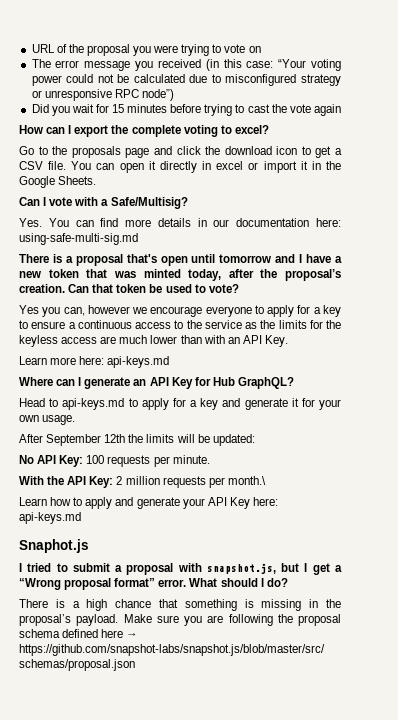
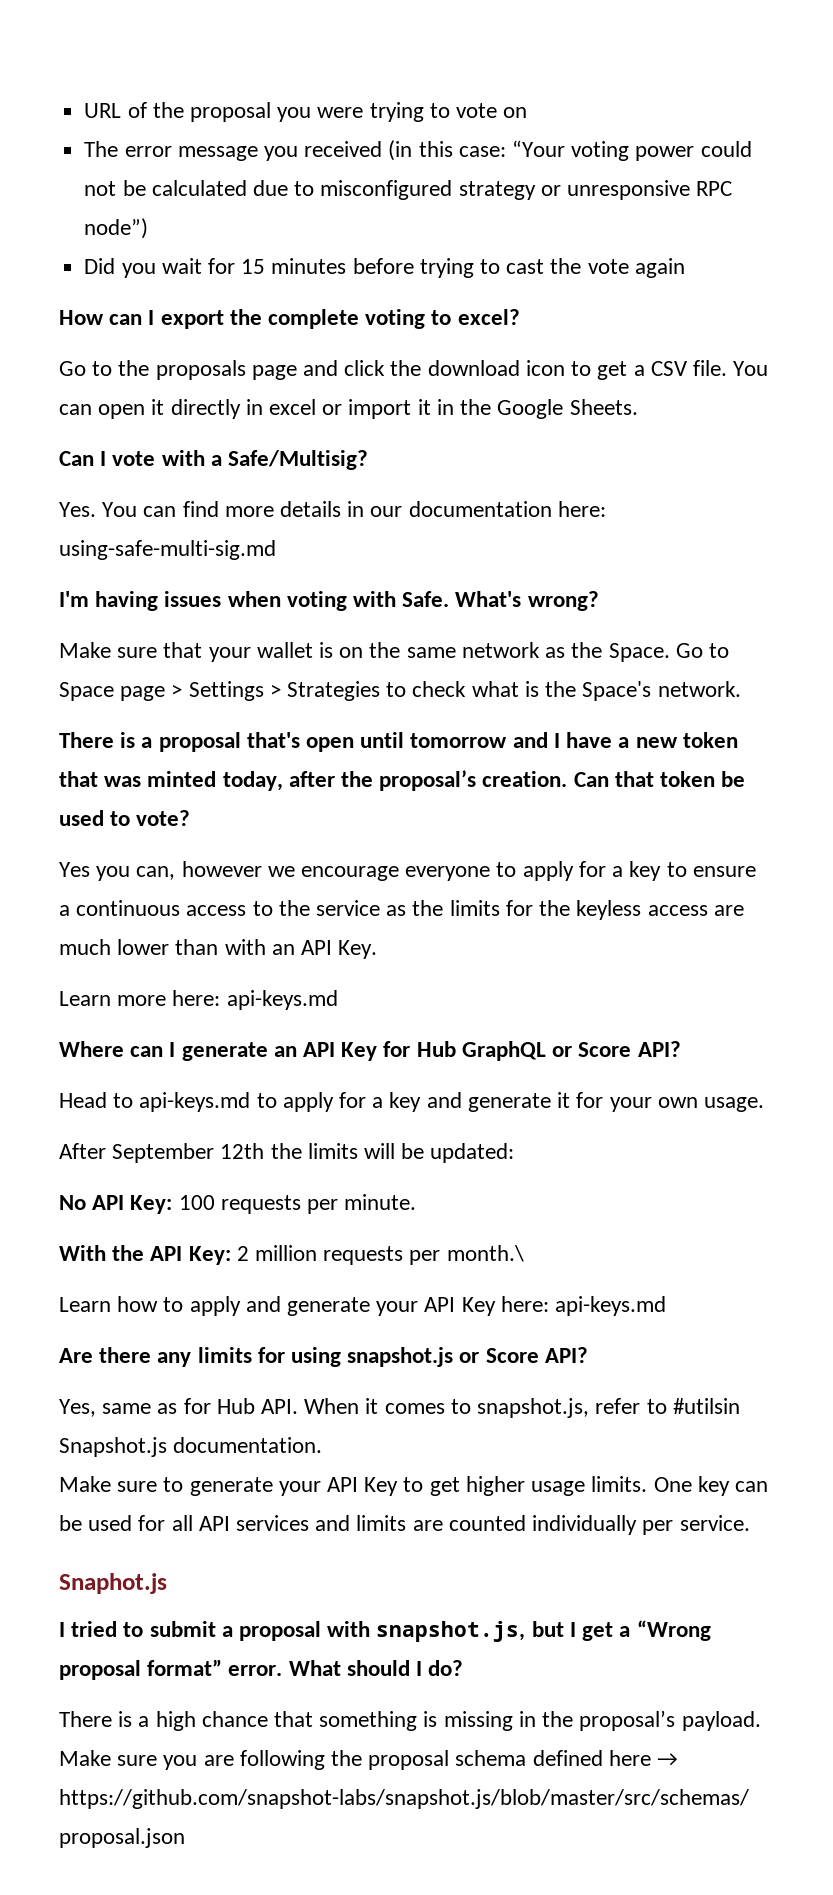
+ I'm having issues when voting with Safe. What's wrong?
+ Make sure that your wallet is on the same network as the Space. Go to Space page > Settings > Strategies to check what is the Space's network.
- Where can I generate an API Key for Hub GraphQL?
+ Where can I generate an API Key for Hub GraphQL or Score API?
+ Are there any limits for using snapshot.js or Score API?
+ Yes, same as for Hub API. When it comes to snapshot.js, refer to #utilsin Snapshot.js documentation.
+ Make sure to generate your API Key to get higher usage limits. One key can be used for all API services and limits are counted individually per service.

